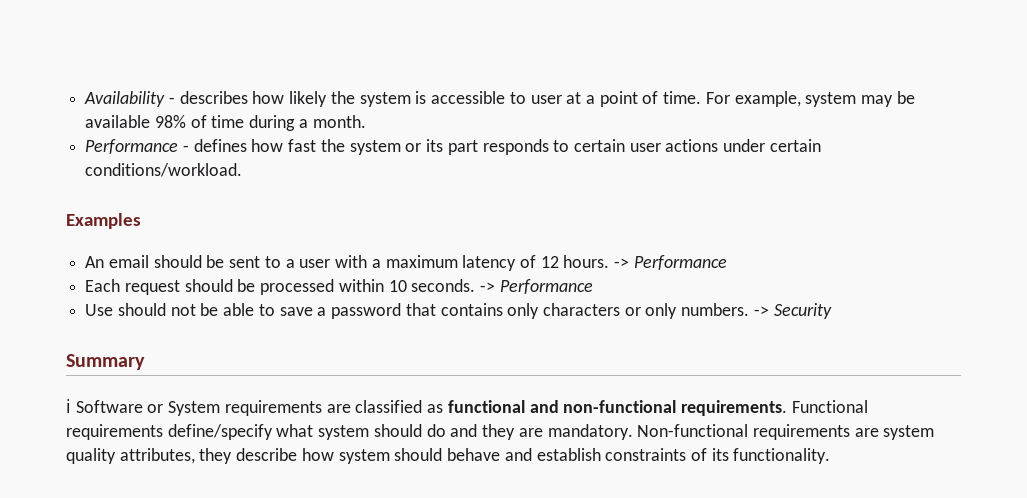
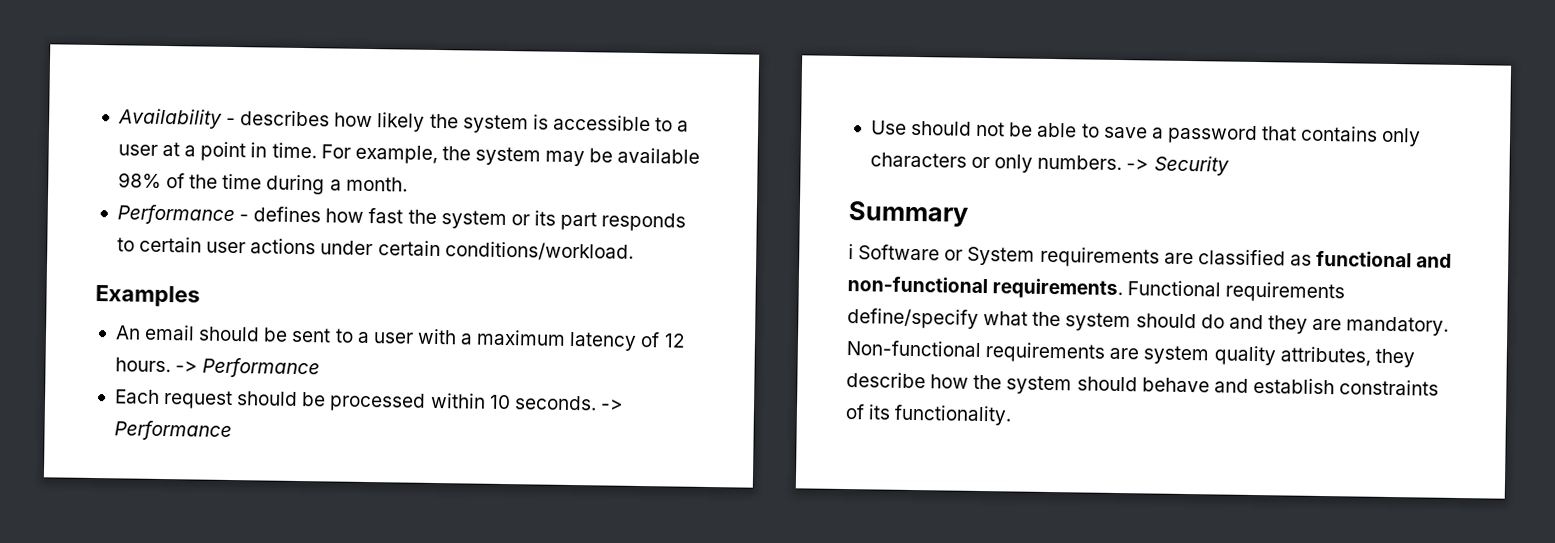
- Availability - describes how likely the system is accessible to user at a point of time.
+ Availability - describes how likely the system is accessible to a user at a point in time.
- For example, system may be available 98% of time during a month.
+ For example, the system may be available 98% of the time during a month.
- Functional requirements define/specify what system should do and they are mandatory.
+ Functional requirements define/specify what the system should do and they are mandatory.
- Non-functional requirements are system quality attributes, they describe how system should behave and establish constraints of its functionality.
+ Non-functional requirements are system quality attributes, they describe how the system should behave and establish constraints of its functionality.

